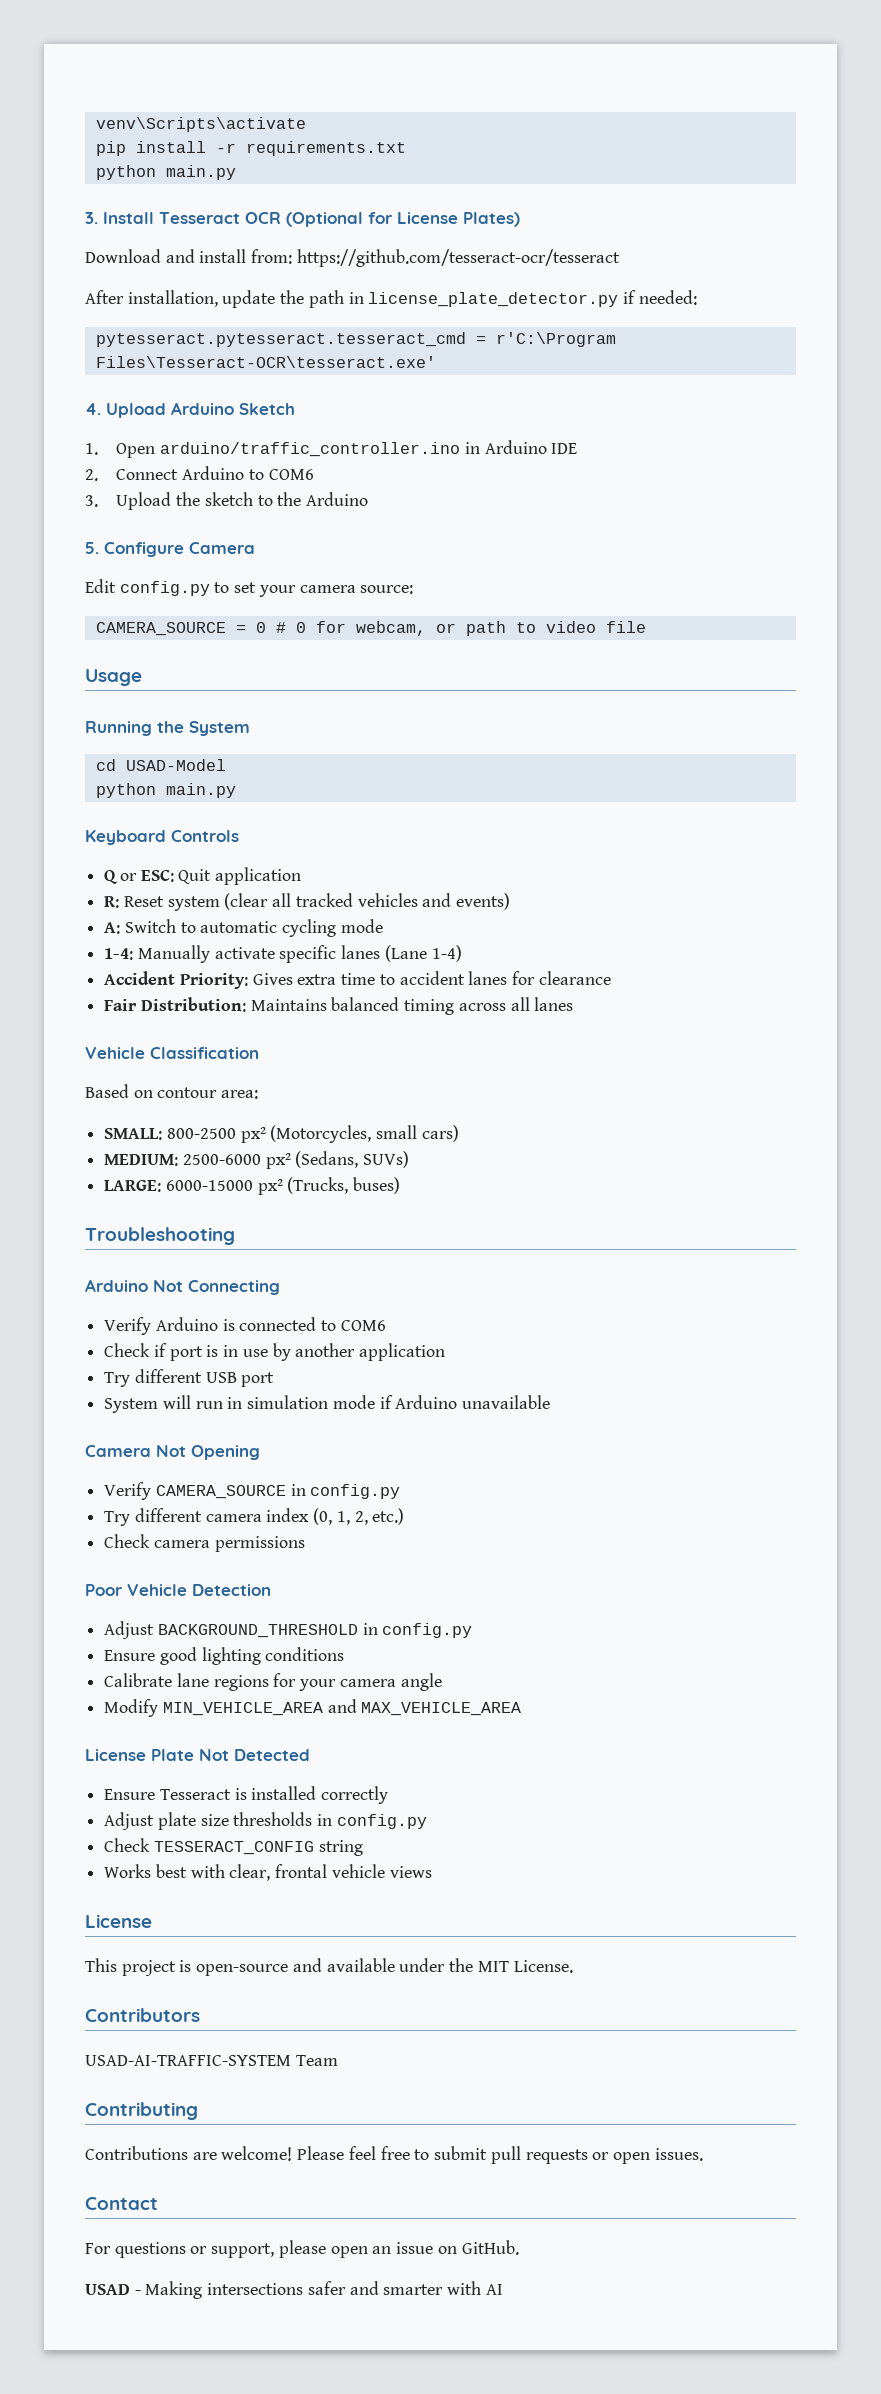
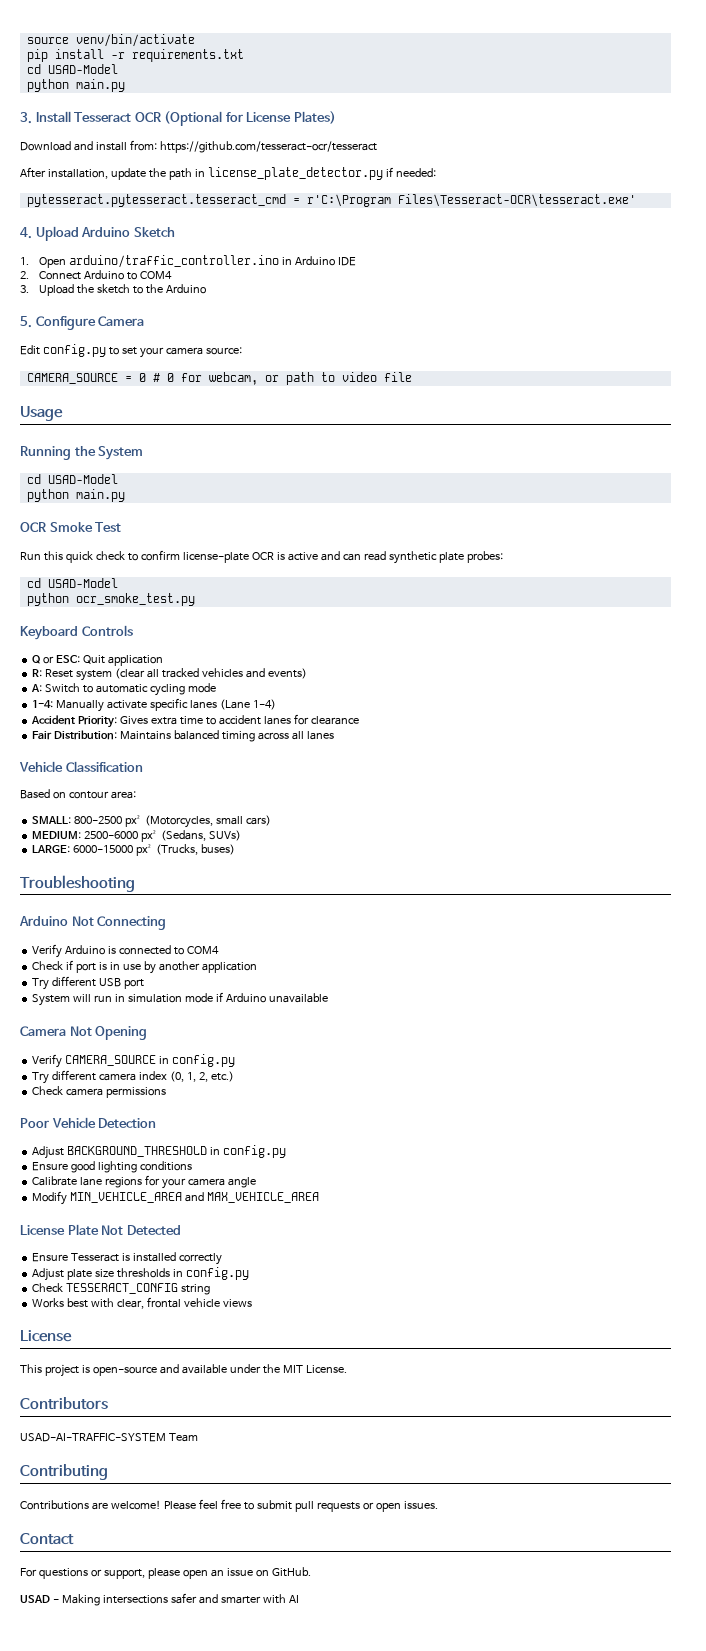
- venv\Scripts\activate
+ source venv/bin/activate
  pip install -r requirements.txt
+ cd USAD-Model
- 2. Connect Arduino to COM6
+ 2. Connect Arduino to COM4
+ OCR Smoke Test
+ Run this quick check to confirm license-plate OCR is active and can read synthetic plate probes:
+ cd USAD-Model
+ python ocr_smoke_test.py
- Verify Arduino is connected to COM6
+ Verify Arduino is connected to COM4

